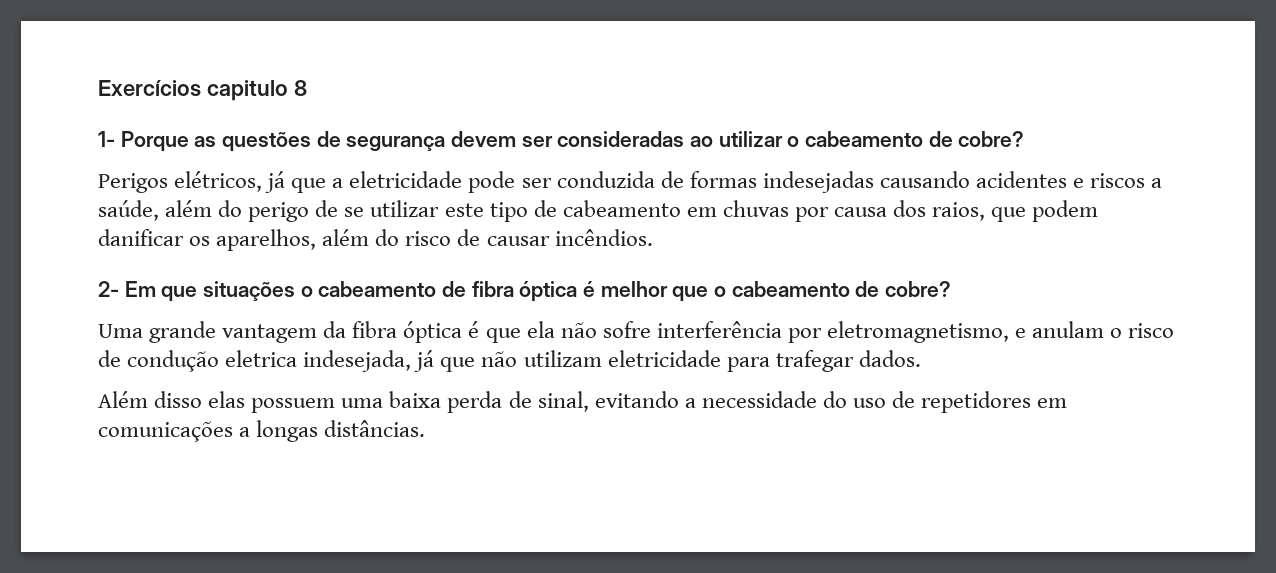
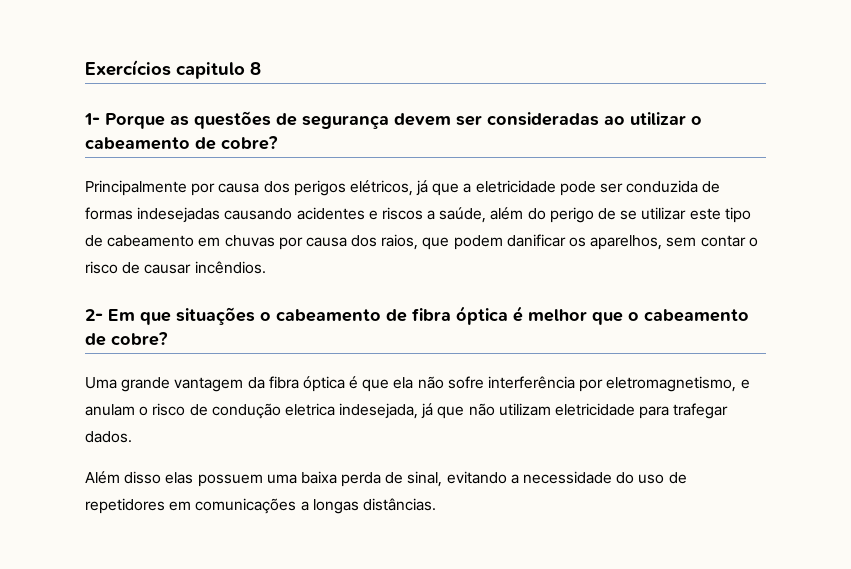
- Perigos elétricos, já que a eletricidade pode ser conduzida de formas indesejadas causando acidentes e riscos a saúde, além do perigo de se utilizar este tipo de cabeamento em chuvas por causa dos raios, que podem danificar os aparelhos, além do risco de causar incêndios.
+ Principalmente por causa dos perigos elétricos, já que a eletricidade pode ser conduzida de formas indesejadas causando acidentes e riscos a saúde, além do perigo de se utilizar este tipo de cabeamento em chuvas por causa dos raios, que podem danificar os aparelhos, sem contar o risco de causar incêndios.

